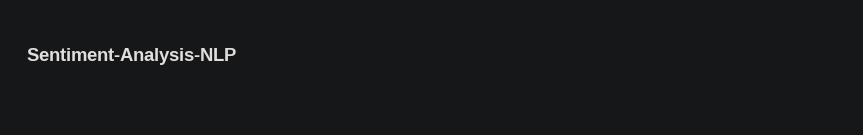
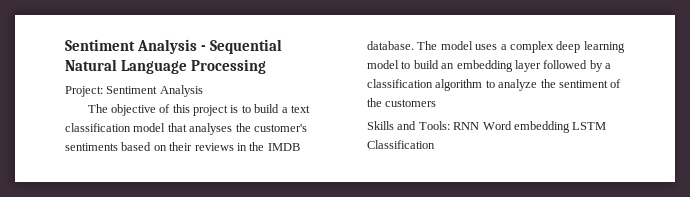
- Sentiment-Analysis-NLP
+ Sentiment Analysis - Sequential Natural Language Processing
+ Project: Sentiment Analysis
+ The objective of this project is to build a text classification model that analyses the customer's sentiments based on their reviews in the IMDB database. The model uses a complex deep learning model to build an embedding layer followed by a classification algorithm to analyze the sentiment of the customers
+ Skills and Tools: RNN Word embedding LSTM Classification

